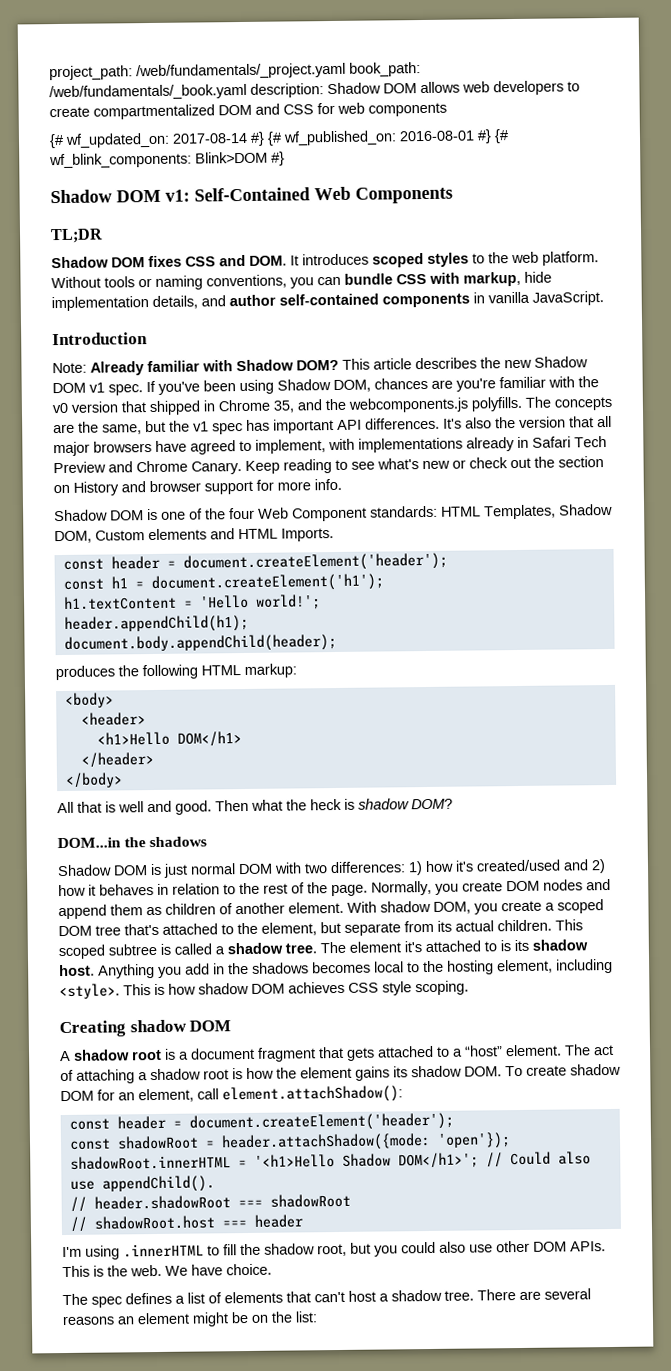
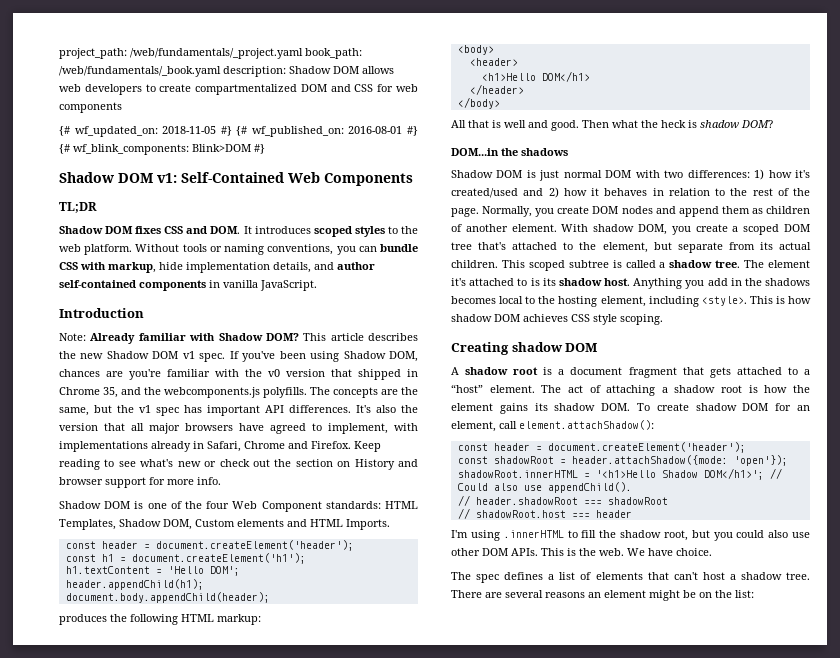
- {# wf_updated_on: 2017-08-14 #} {# wf_published_on: 2016-08-01 #} {# wf_blink_components: Blink>DOM #}
+ {# wf_updated_on: 2018-11-05 #} {# wf_published_on: 2016-08-01 #} {# wf_blink_components: Blink>DOM #}
- It's also the version that all major browsers have agreed to implement, with implementations already in Safari Tech Preview and Chrome Canary.
+ It's also the version that all major browsers have agreed to implement, with implementations already in Safari, Chrome and Firefox.
- h1.textContent = 'Hello world!';
+ h1.textContent = 'Hello DOM';

